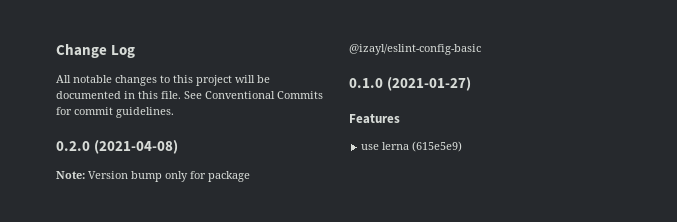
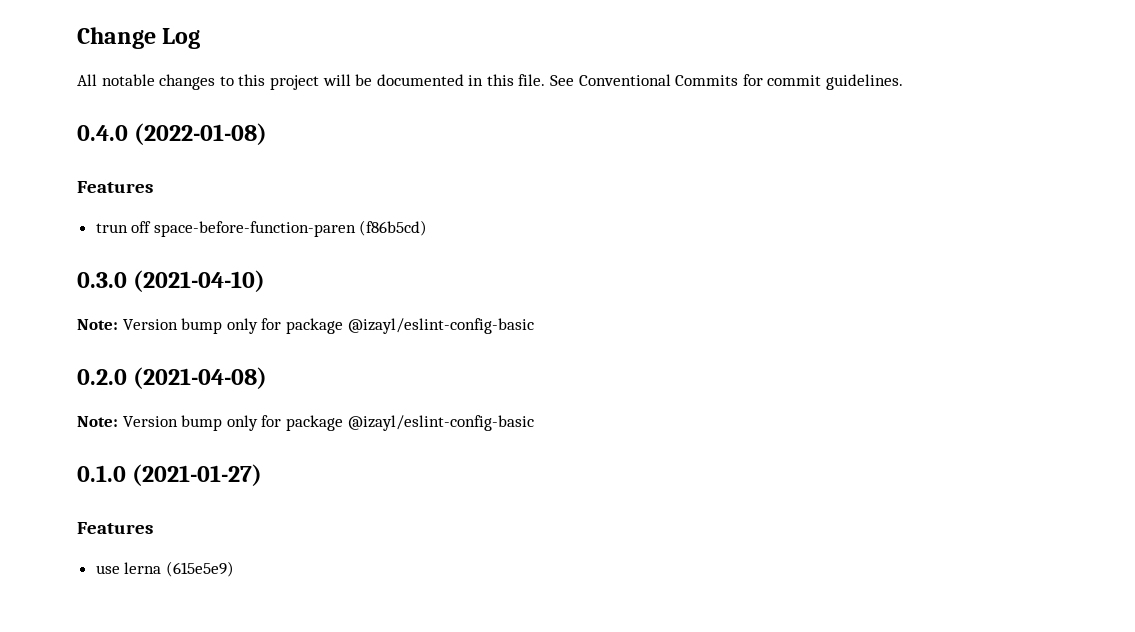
+ 0.4.0 (2022-01-08)
+ Features
+ trun off space-before-function-paren (f86b5cd)
+ 0.3.0 (2021-04-10)
+ Note: Version bump only for package @izayl/eslint-config-basic

